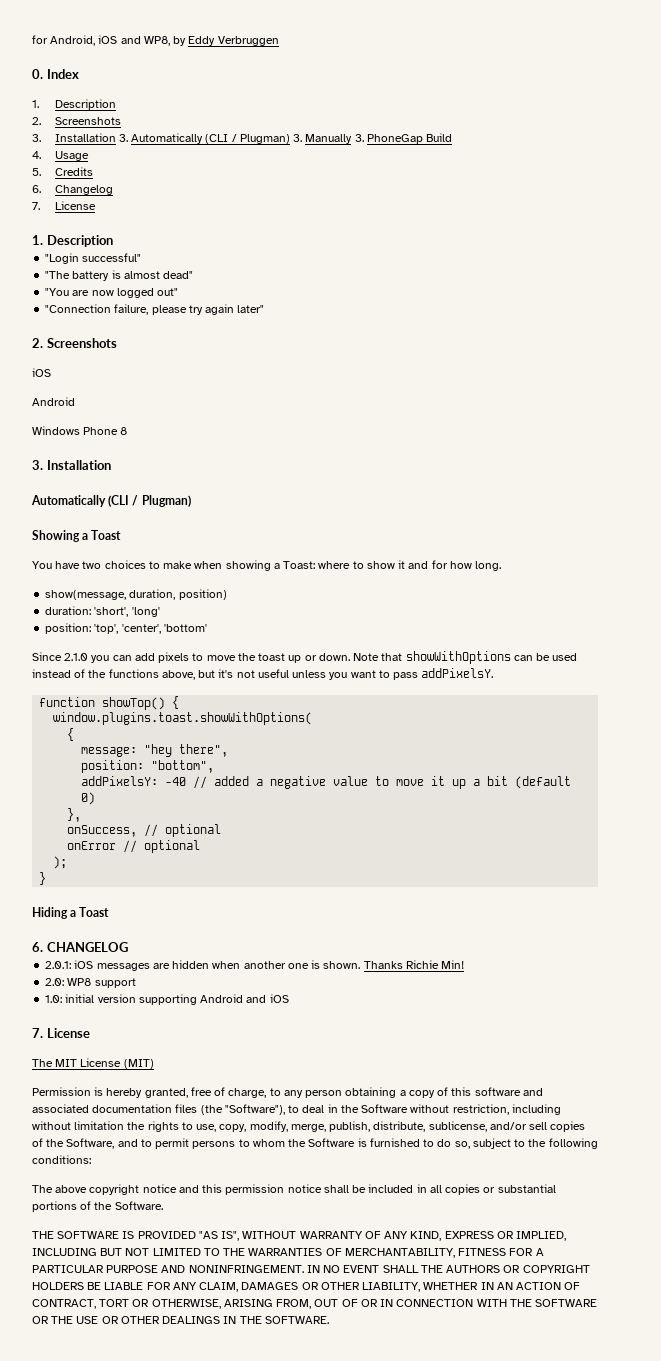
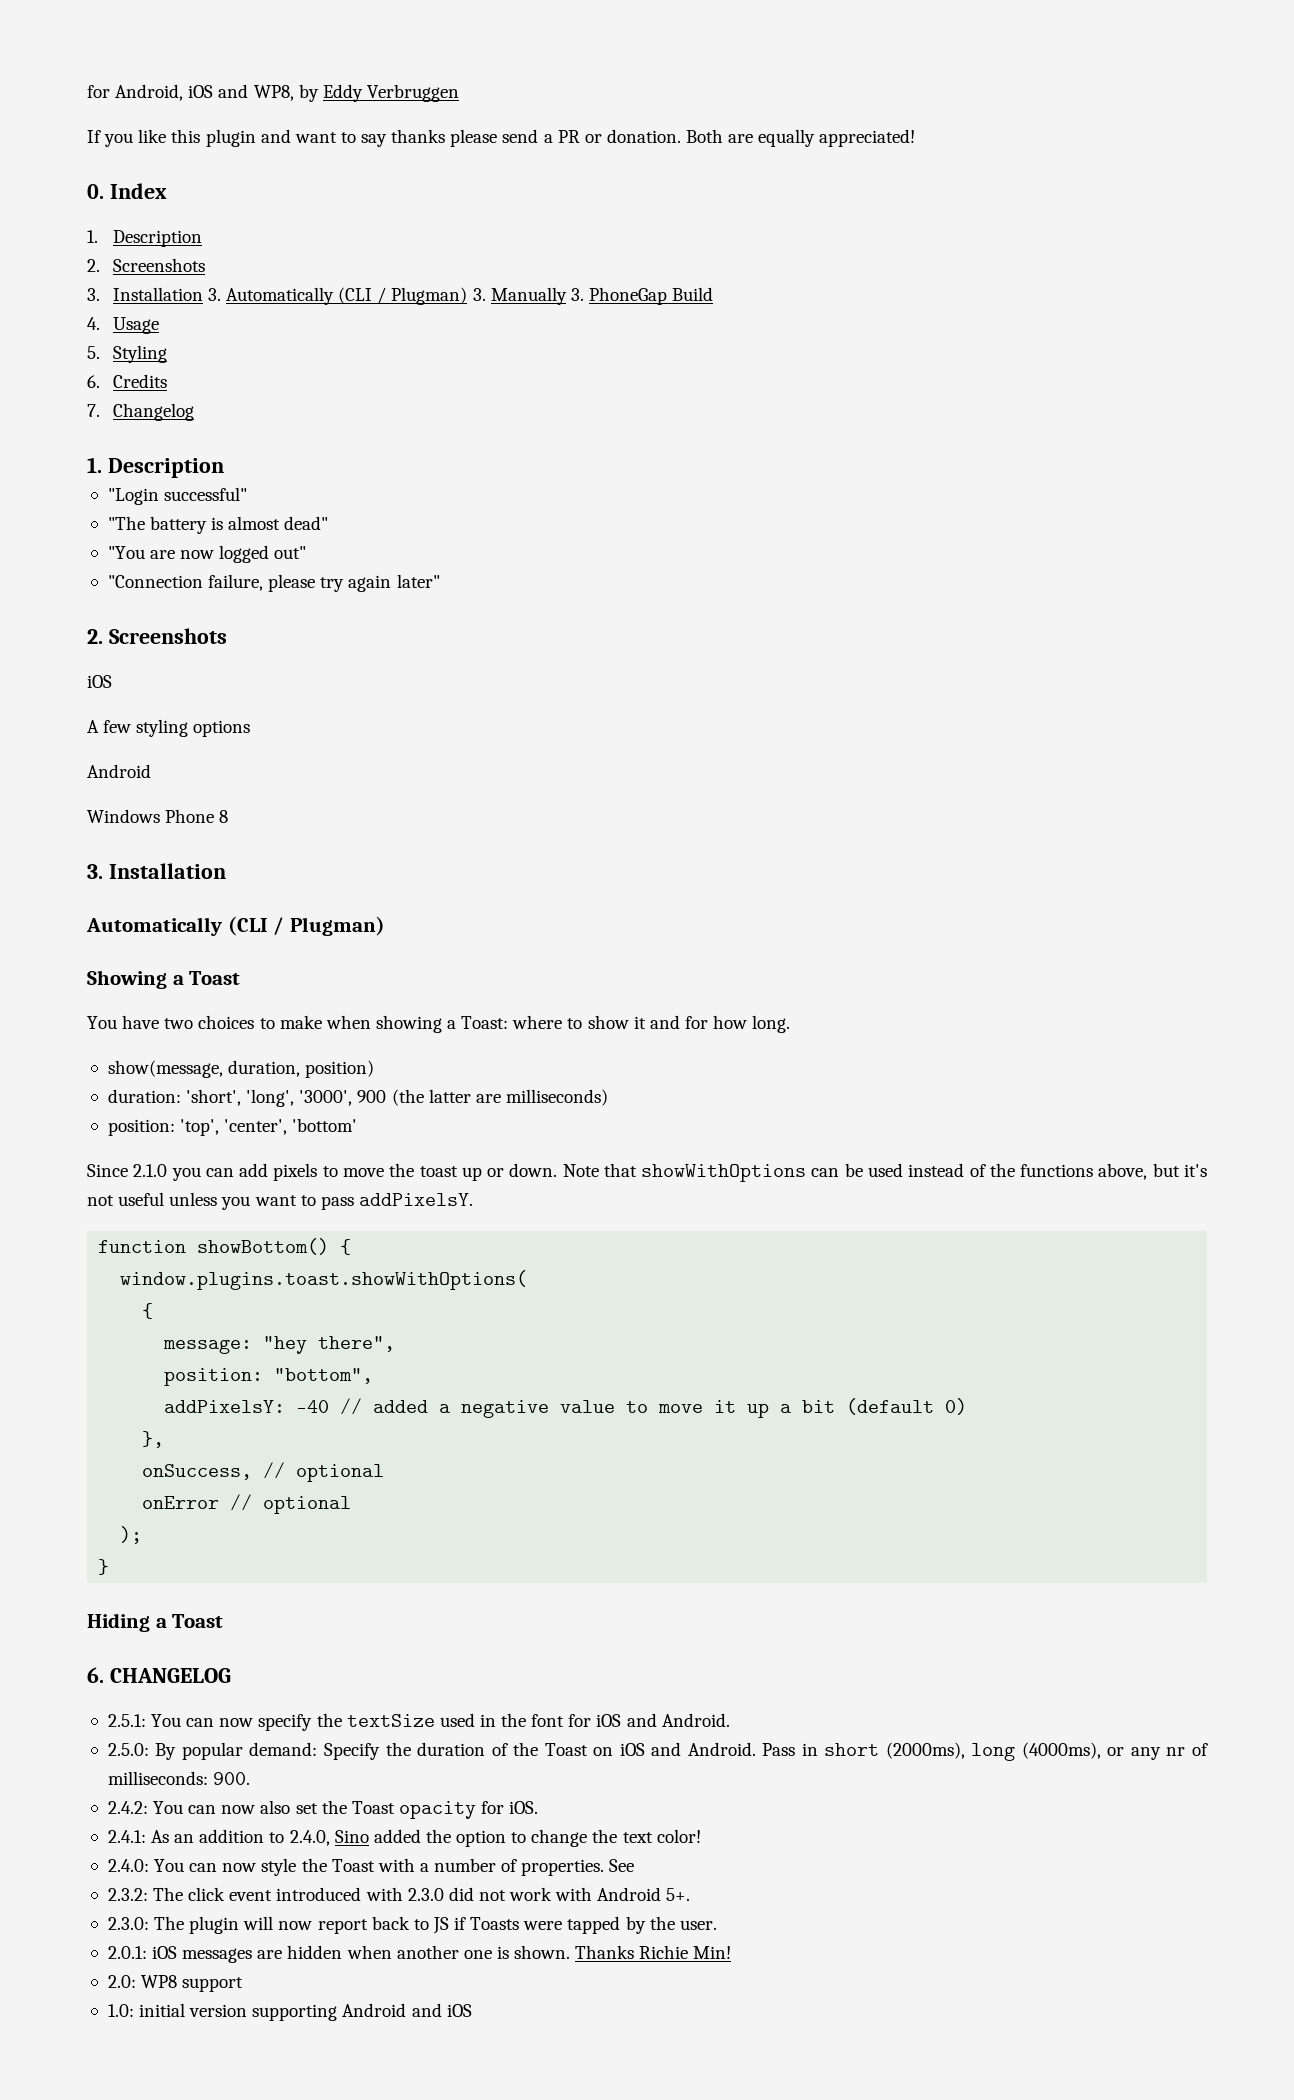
+ If you like this plugin and want to say thanks please send a PR or donation. Both are equally appreciated!
- 5. Credits
+ 5. Styling
+ 6. Credits
- 6. Changelog
- 7. License
+ 7. Changelog
+ A few styling options
- duration: 'short', 'long'
+ duration: 'short', 'long', '3000', 900 (the latter are milliseconds)
- function showTop() {
+ function showBottom() {
+ 2.5.1: You can now specify the textSize used in the font for iOS and Android.
+ 2.5.0: By popular demand: Specify the duration of the Toast on iOS and Android. Pass in short (2000ms), long (4000ms), or any nr of milliseconds: 900.
+ 2.4.2: You can now also set the Toast opacity for iOS.
+ 2.4.1: As an addition to 2.4.0, Sino added the option to change the text color!
+ 2.4.0: You can now style the Toast with a number of properties. See
+ 2.3.2: The click event introduced with 2.3.0 did not work with Android 5+.
+ 2.3.0: The plugin will now report back to JS if Toasts were tapped by the user.
  1.0: initial version supporting Android and iOS
- 7. License
- The MIT License (MIT)
- Permission is hereby granted, free of charge, to any person obtaining a copy of this software and associated documentation files (the "Software"), to deal in the Software without restriction, including without limitation the rights to use, copy, modify, merge, publish, distribute, sublicense, and/or sell copies of the Software, and to permit persons to whom the Software is furnished to do so, subject to the following conditions:
- The above copyright notice and this permission notice shall be included in all copies or substantial portions of the Software.
- THE SOFTWARE IS PROVIDED "AS IS", WITHOUT WARRANTY OF ANY KIND, EXPRESS OR IMPLIED, INCLUDING BUT NOT LIMITED TO THE WARRANTIES OF MERCHANTABILITY, FITNESS FOR A PARTICULAR PURPOSE AND NONINFRINGEMENT. IN NO EVENT SHALL THE AUTHORS OR COPYRIGHT HOLDERS BE LIABLE FOR ANY CLAIM, DAMAGES OR OTHER LIABILITY, WHETHER IN AN ACTION OF CONTRACT, TORT OR OTHERWISE, ARISING FROM, OUT OF OR IN CONNECTION WITH THE SOFTWARE OR THE USE OR OTHER DEALINGS IN THE SOFTWARE.

